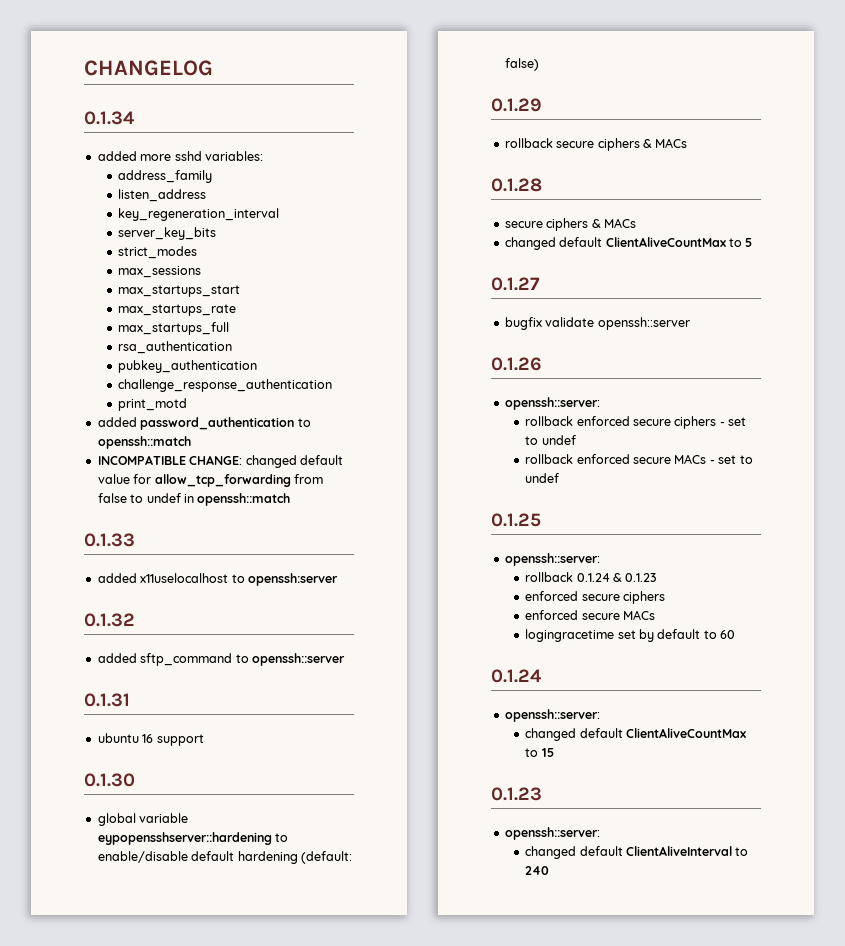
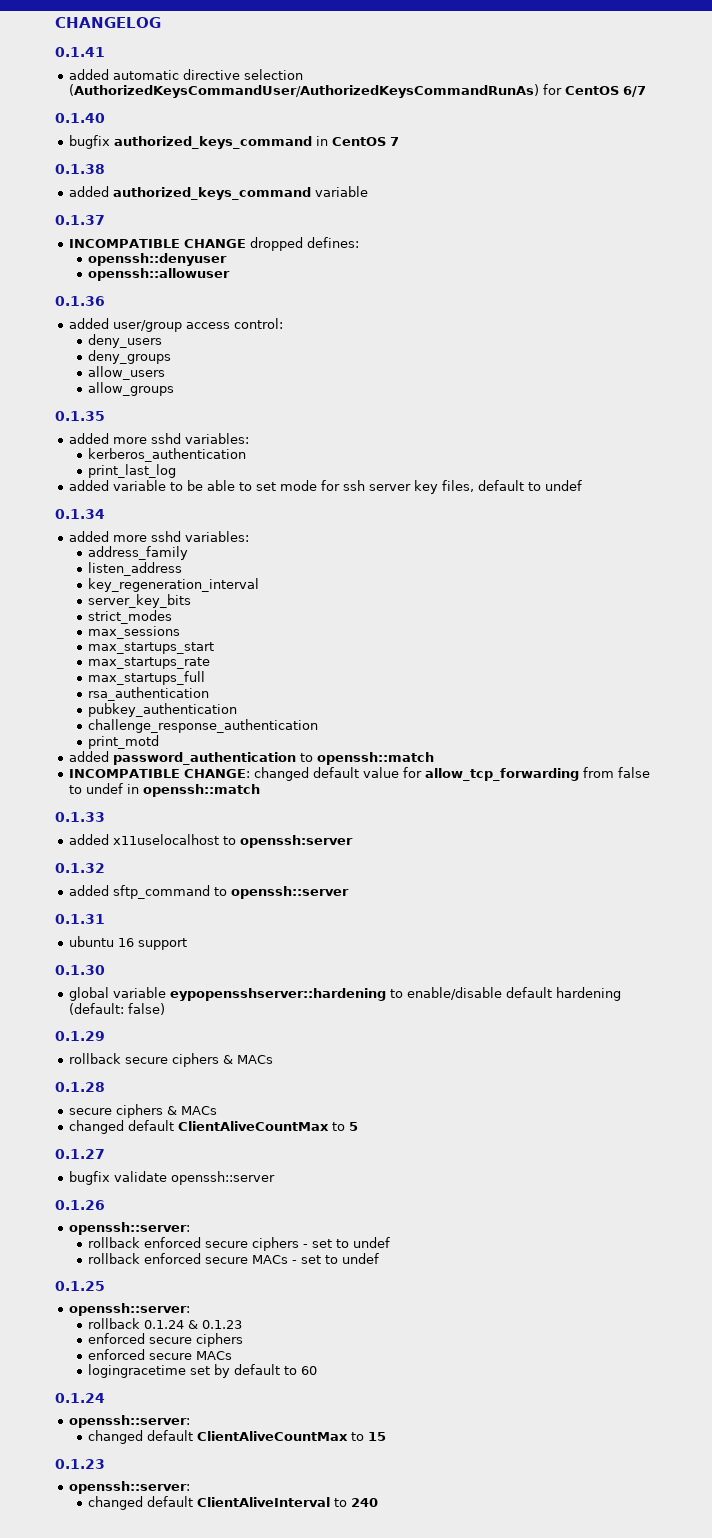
+ 0.1.41
+ added automatic directive selection (AuthorizedKeysCommandUser/AuthorizedKeysCommandRunAs) for CentOS 6/7
+ 0.1.40
+ bugfix authorized_keys_command in CentOS 7
+ 0.1.38
+ added authorized_keys_command variable
+ 0.1.37
+ INCOMPATIBLE CHANGE dropped defines:
+ openssh::denyuser
+ openssh::allowuser
+ 0.1.36
+ added user/group access control:
+ deny_users
+ deny_groups
+ allow_users
+ allow_groups
+ 0.1.35
+ added more sshd variables:
+ kerberos_authentication
+ print_last_log
+ added variable to be able to set mode for ssh server key files, default to undef

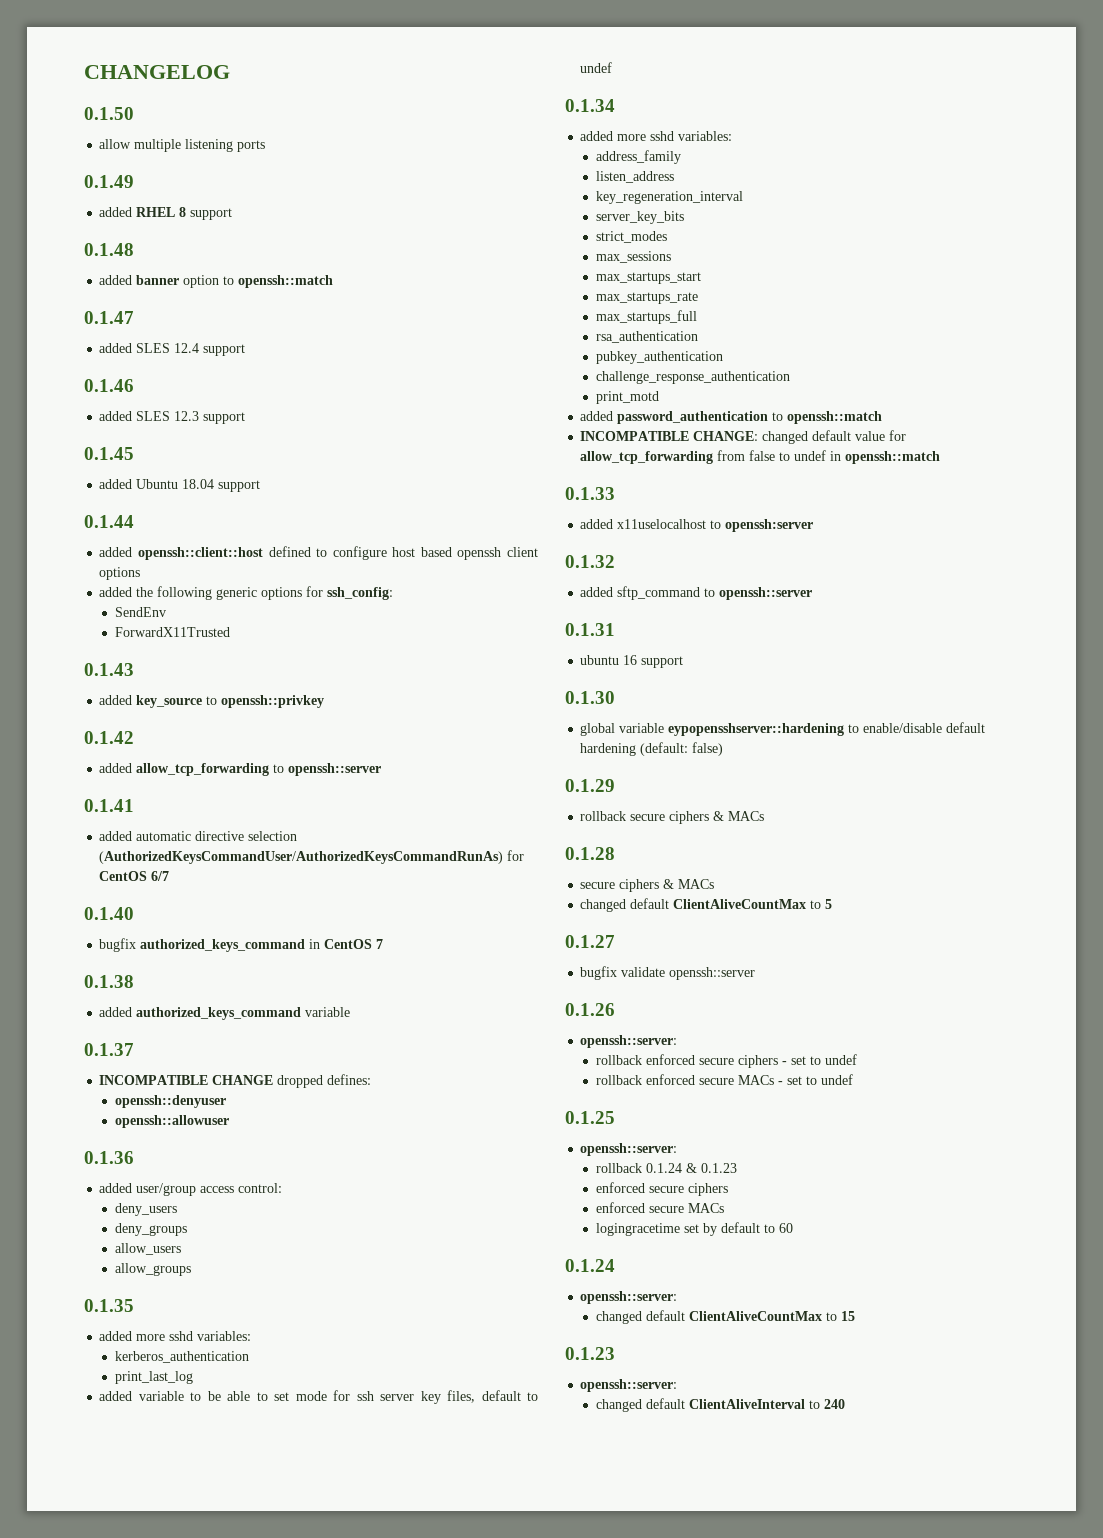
+ 0.1.50
+ allow multiple listening ports
+ 0.1.49
+ added RHEL 8 support
+ 0.1.48
+ added banner option to openssh::match
+ 0.1.47
+ added SLES 12.4 support
+ 0.1.46
+ added SLES 12.3 support
+ 0.1.45
+ added Ubuntu 18.04 support
+ 0.1.44
+ added openssh::client::host defined to configure host based openssh client options
+ added the following generic options for ssh_config:
+ SendEnv
+ ForwardX11Trusted
+ 0.1.43
+ added key_source to openssh::privkey
+ 0.1.42
+ added allow_tcp_forwarding to openssh::server

